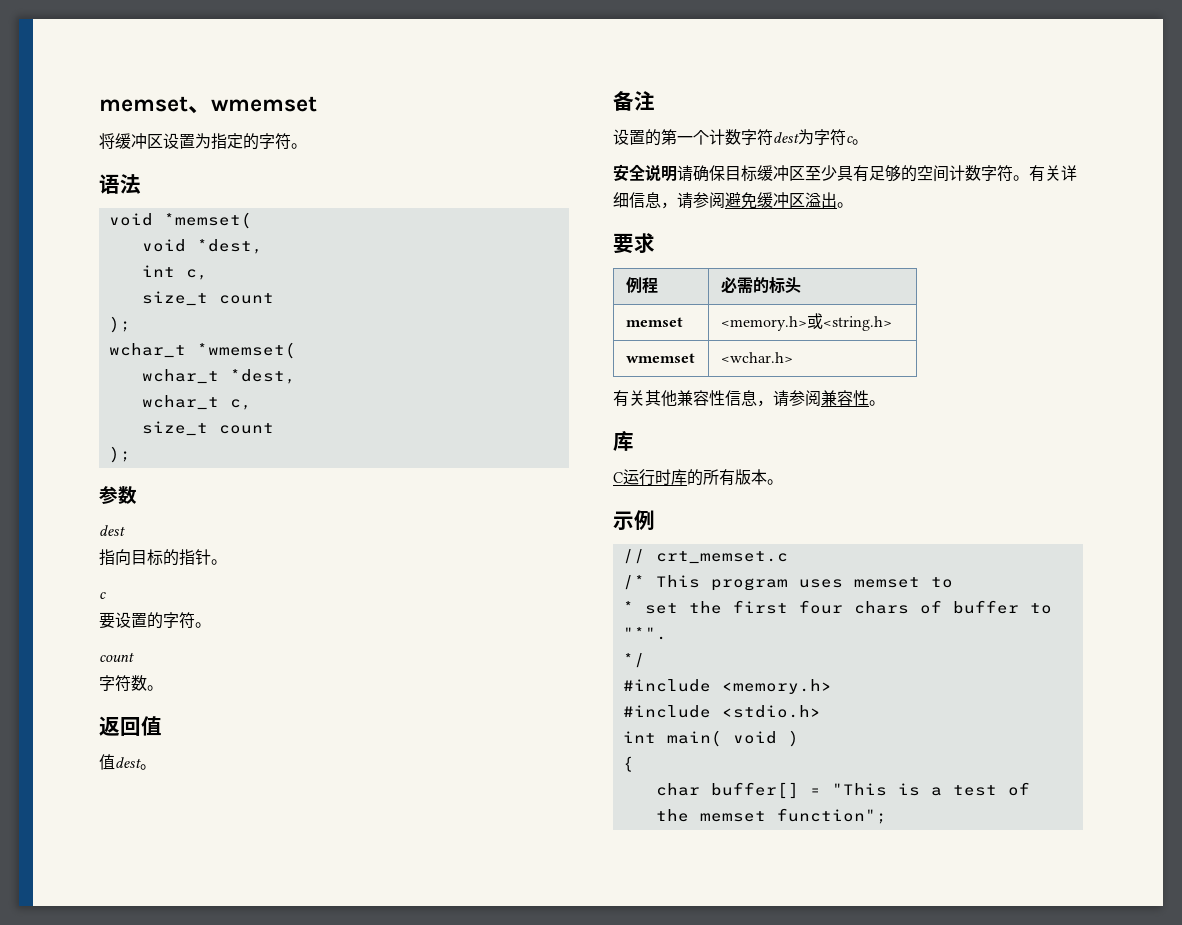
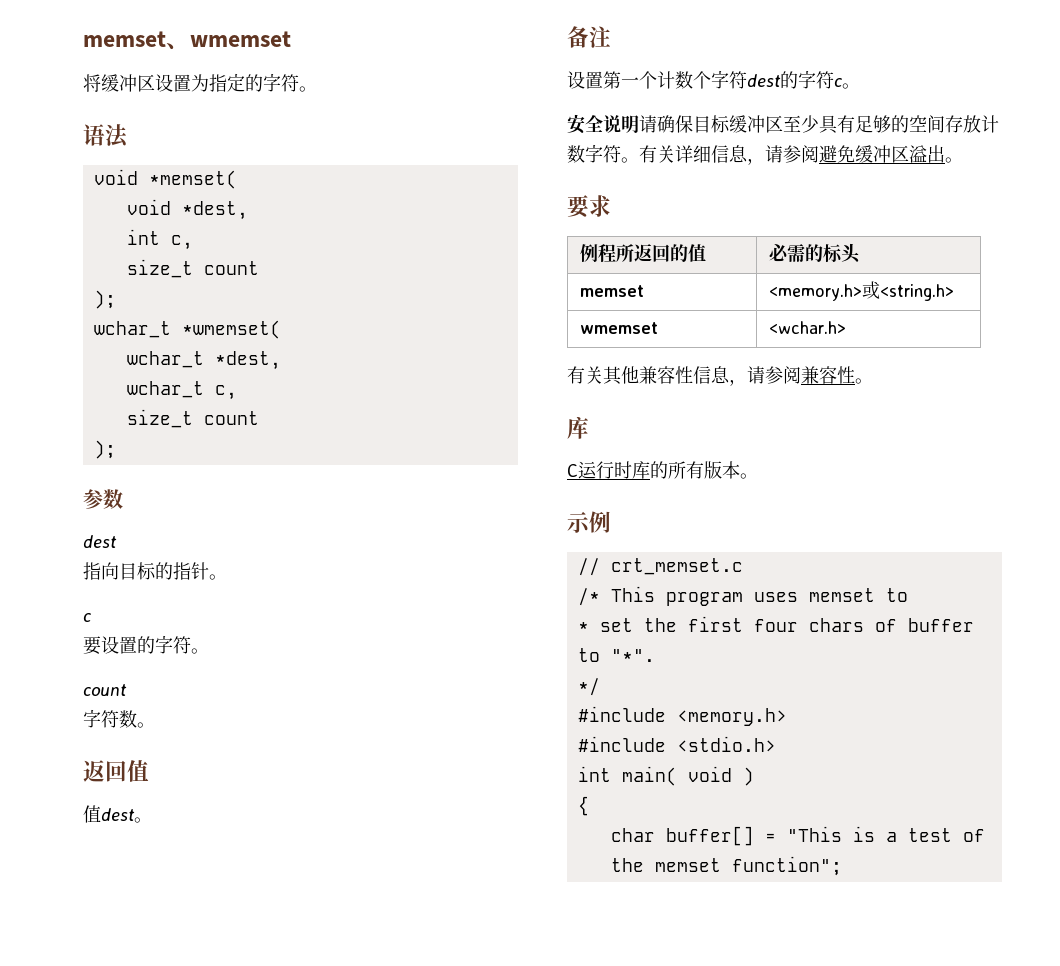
- 设置的第一个计数字符dest为字符c。
+ 设置第一个计数个字符dest的字符c。
- 安全说明请确保目标缓冲区至少具有足够的空间计数字符。
+ 安全说明请确保目标缓冲区至少具有足够的空间存放计数字符。
- 例程 | 必需的标头
+ 例程所返回的值 | 必需的标头

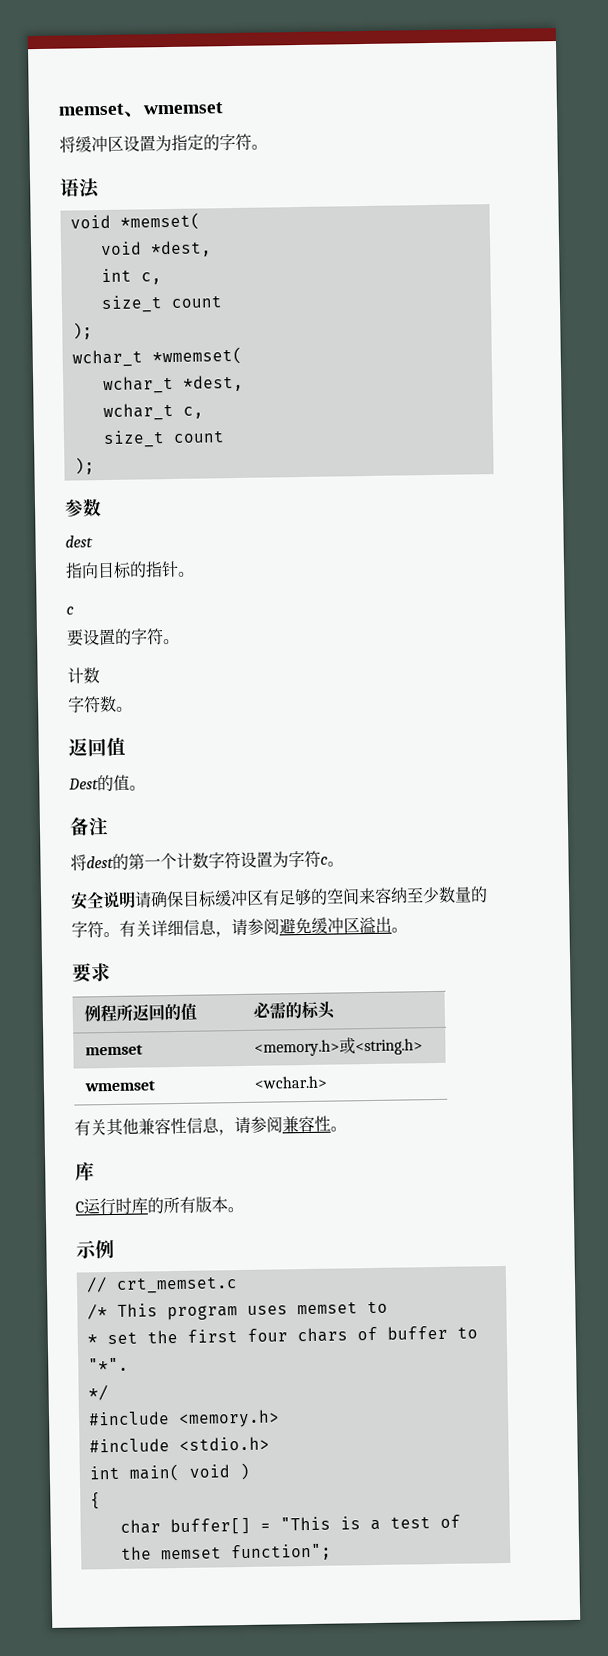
  要设置的字符。
- count
+ 计数
- 值dest。
+ Dest的值。
- 设置第一个计数个字符dest的字符c。
+ 将dest的第一个计数字符设置为字符c。
- 安全说明请确保目标缓冲区至少具有足够的空间存放计数字符。
+ 安全说明请确保目标缓冲区有足够的空间来容纳至少数量的字符。

